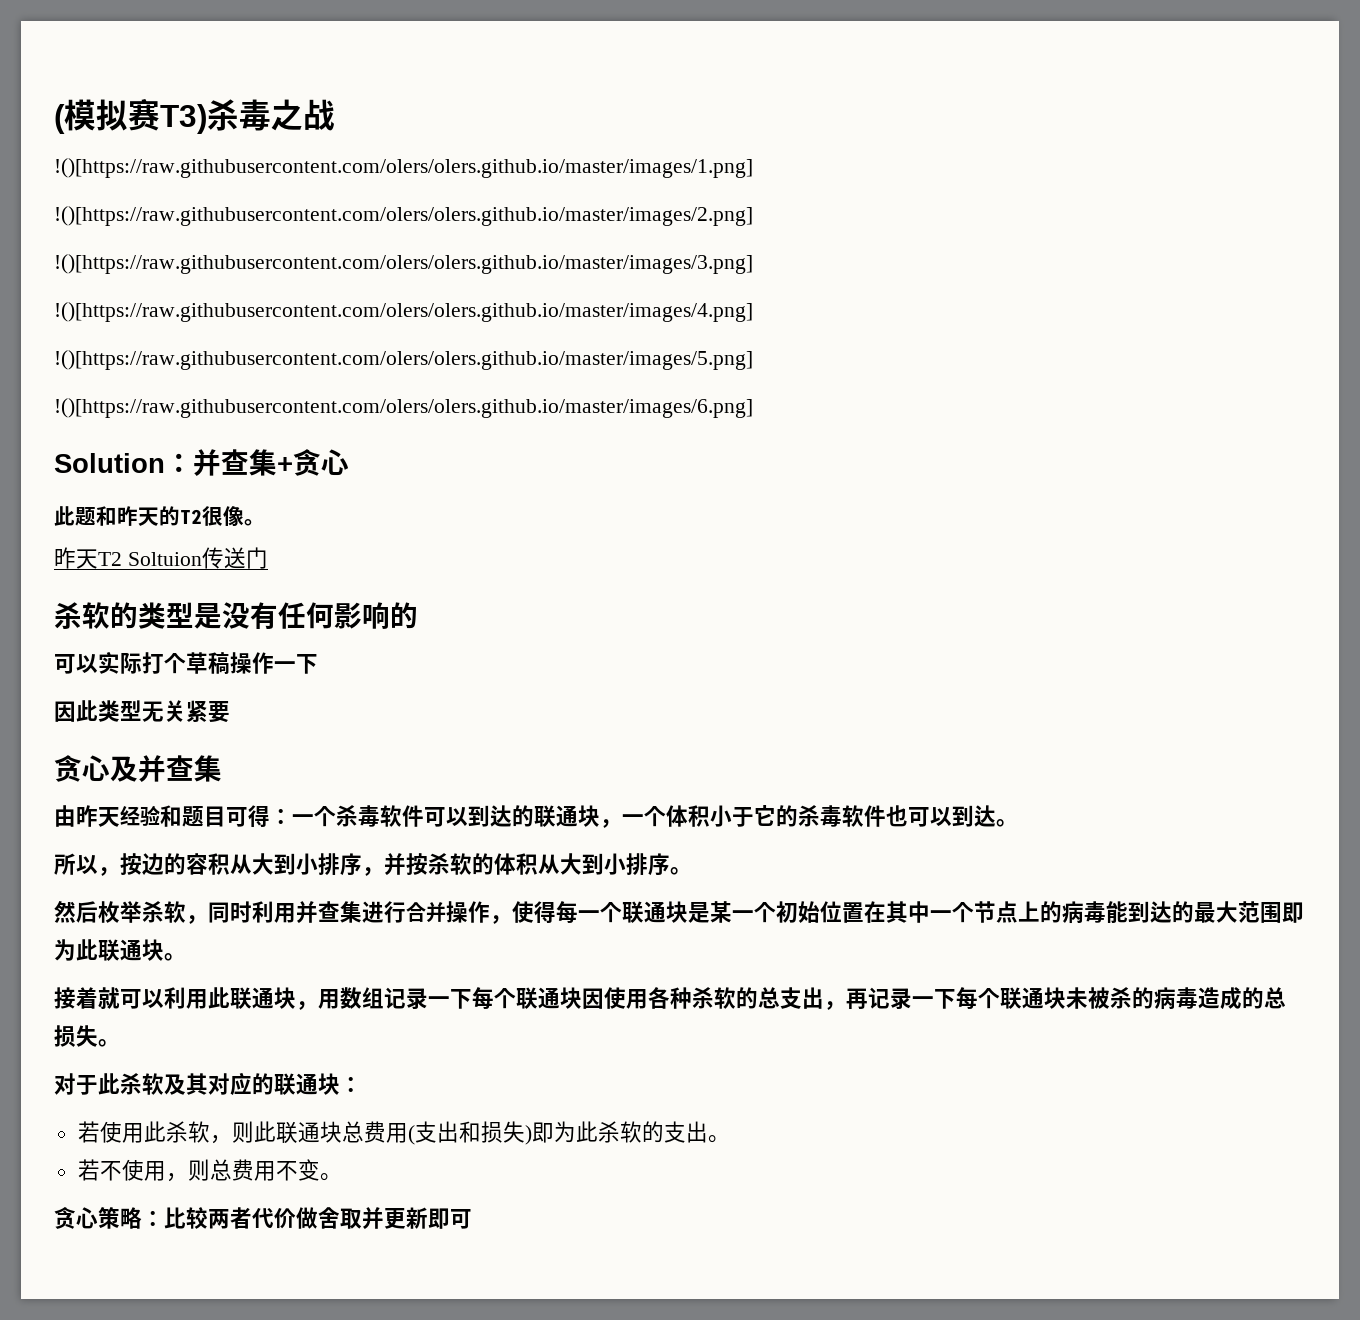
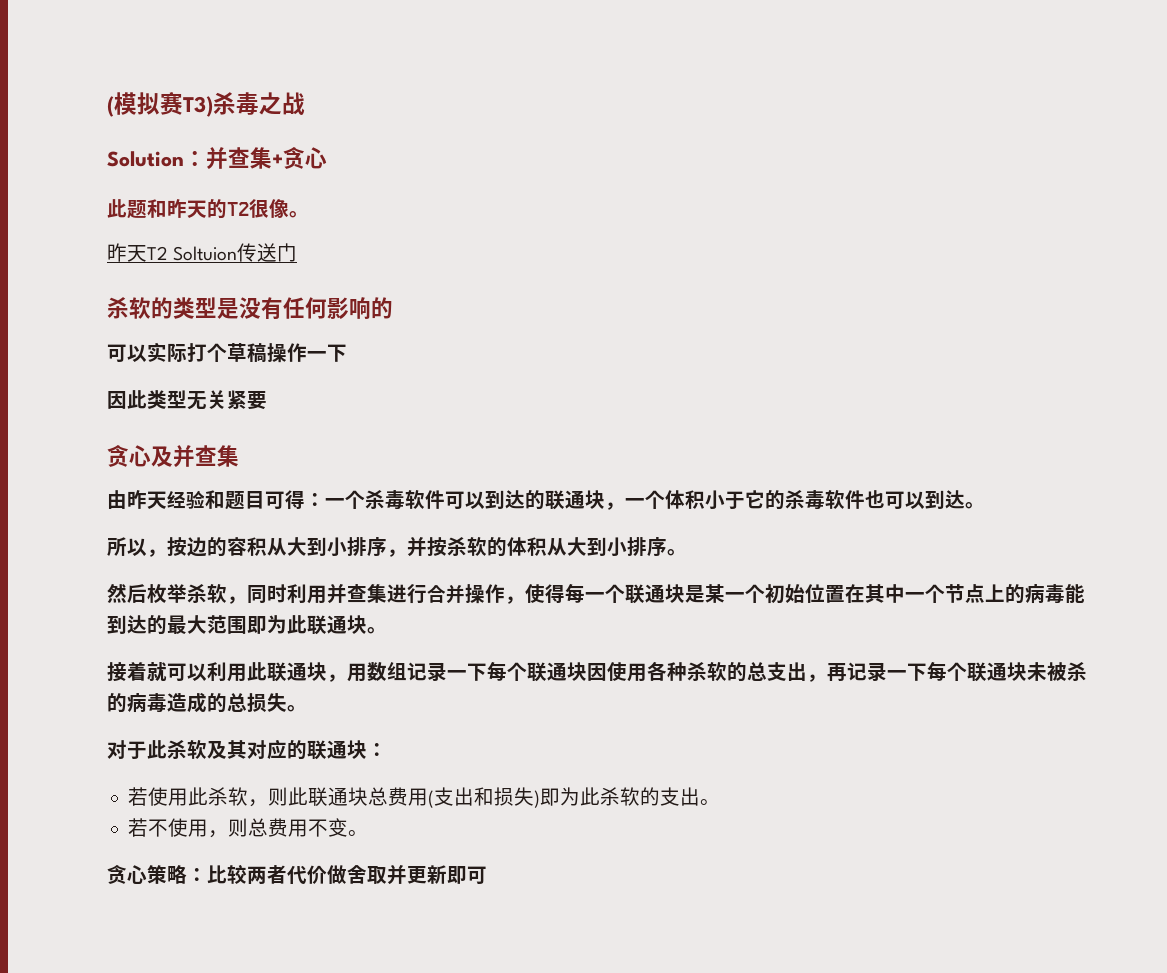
- !()[https://raw.githubusercontent.com/olers/olers.github.io/master/images/1.png]
- !()[https://raw.githubusercontent.com/olers/olers.github.io/master/images/2.png]
- !()[https://raw.githubusercontent.com/olers/olers.github.io/master/images/3.png]
- !()[https://raw.githubusercontent.com/olers/olers.github.io/master/images/4.png]
- !()[https://raw.githubusercontent.com/olers/olers.github.io/master/images/5.png]
- !()[https://raw.githubusercontent.com/olers/olers.github.io/master/images/6.png]

